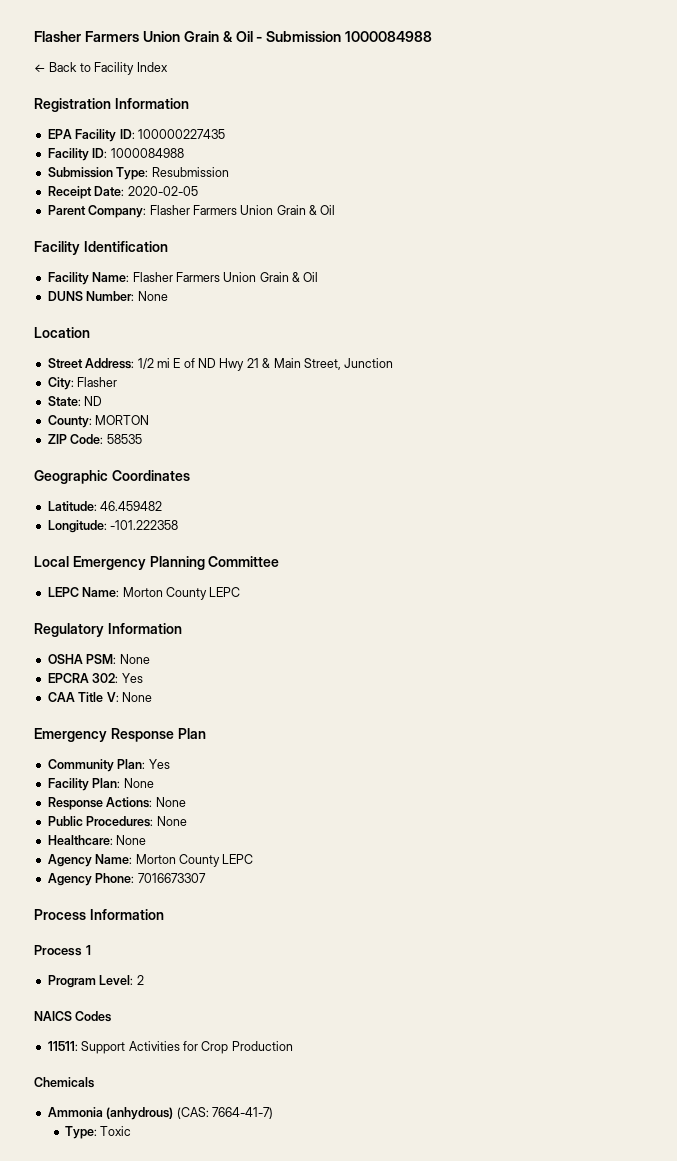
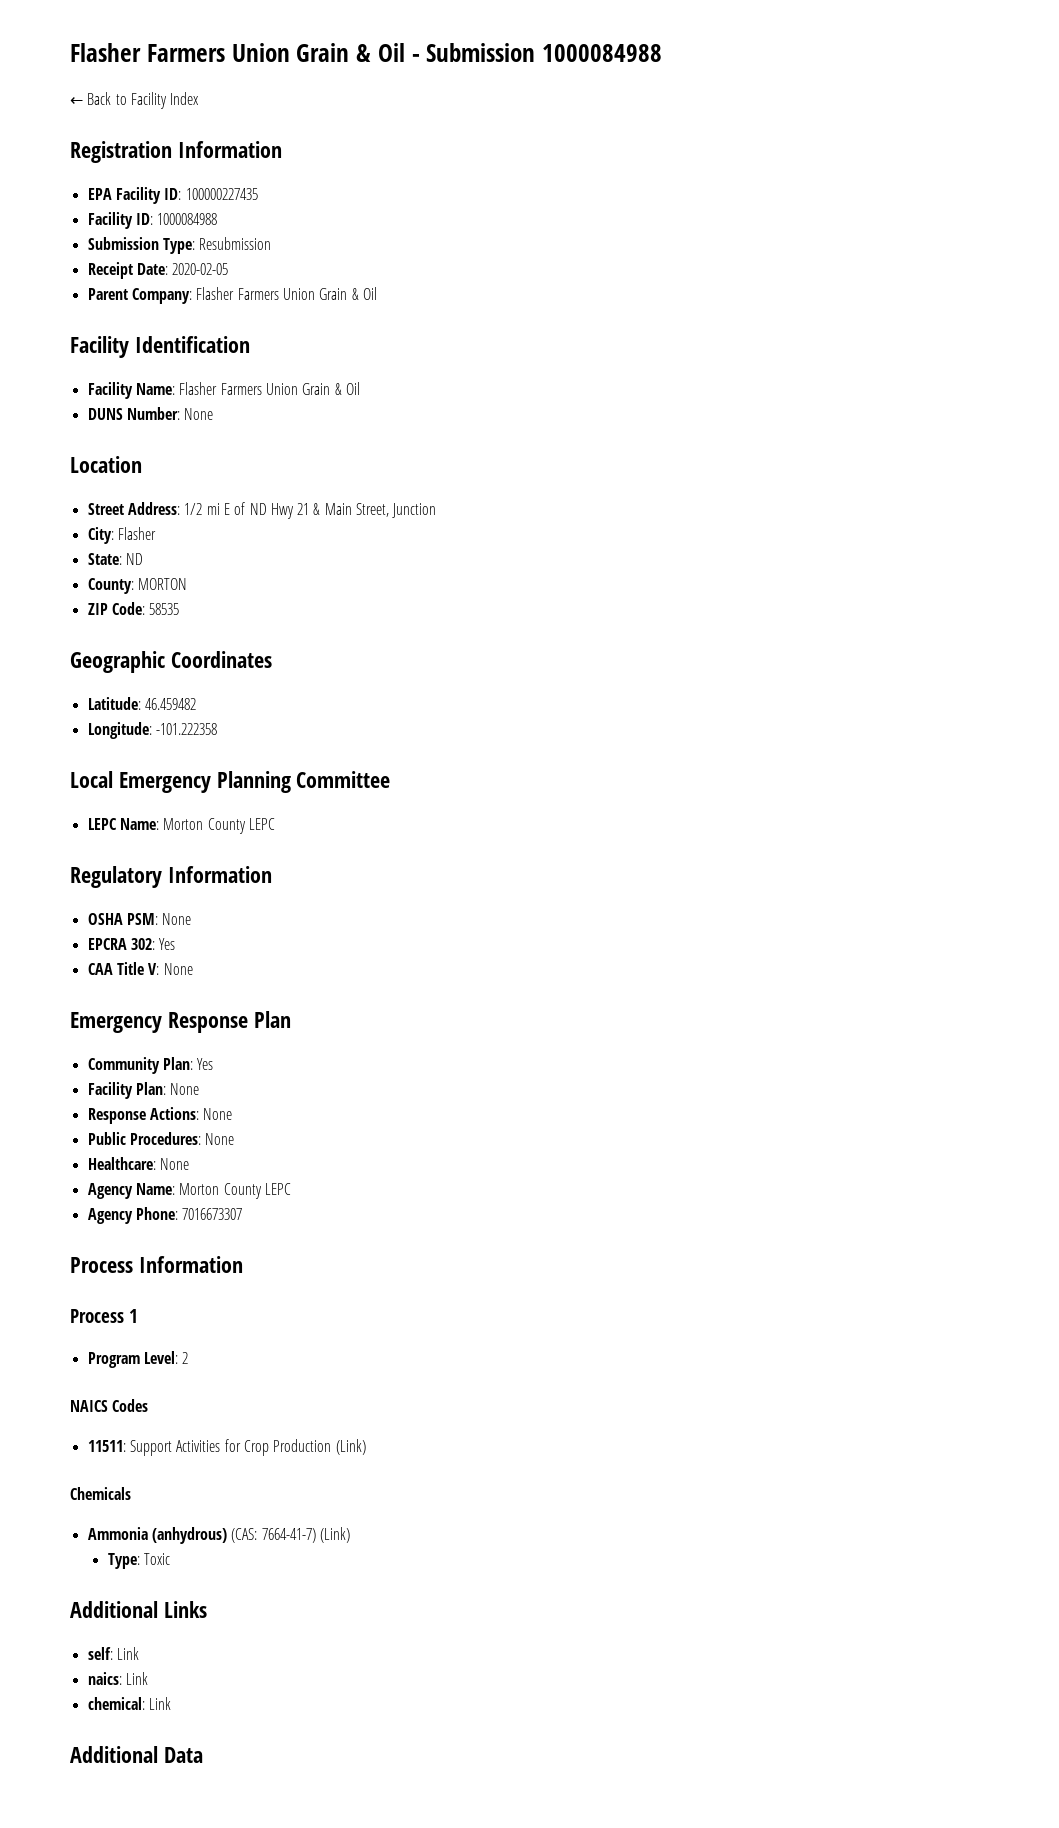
- 11511: Support Activities for Crop Production
+ 11511: Support Activities for Crop Production (Link)
- Ammonia (anhydrous) (CAS: 7664-41-7)
+ Ammonia (anhydrous) (CAS: 7664-41-7) (Link)
+ Additional Links
+ self: Link
+ naics: Link
+ chemical: Link
+ Additional Data

